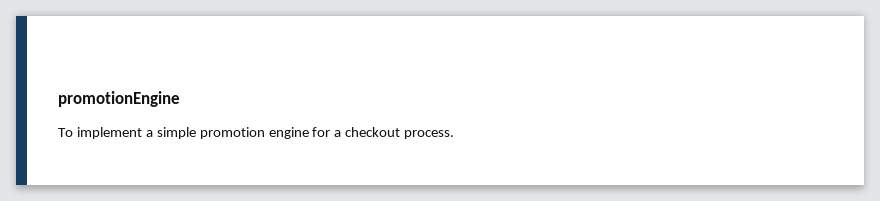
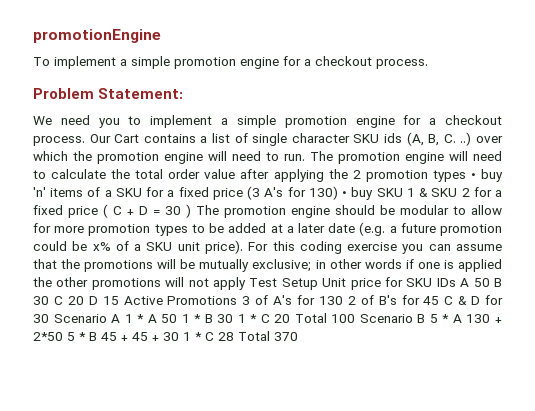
+ Problem Statement:
+ We need you to implement a simple promotion engine for a checkout process. Our Cart contains a list of single character SKU ids (A, B, C. ..) over which the promotion engine will need to run. The promotion engine will need to calculate the total order value after applying the 2 promotion types • buy 'n' items of a SKU for a fixed price (3 A's for 130) • buy SKU 1 & SKU 2 for a fixed price ( C + D = 30 ) The promotion engine should be modular to allow for more promotion types to be added at a later date (e.g. a future promotion could be x% of a SKU unit price). For this coding exercise you can assume that the promotions will be mutually exclusive; in other words if one is applied the other promotions will not apply Test Setup Unit price for SKU IDs A 50 B 30 C 20 D 15 Active Promotions 3 of A's for 130 2 of B's for 45 C & D for 30 Scenario A 1 * A 50 1 * B 30 1 * C 20 Total 100 Scenario B 5 * A 130 + 2*50 5 * B 45 + 45 + 30 1 * C 28 Total 370

